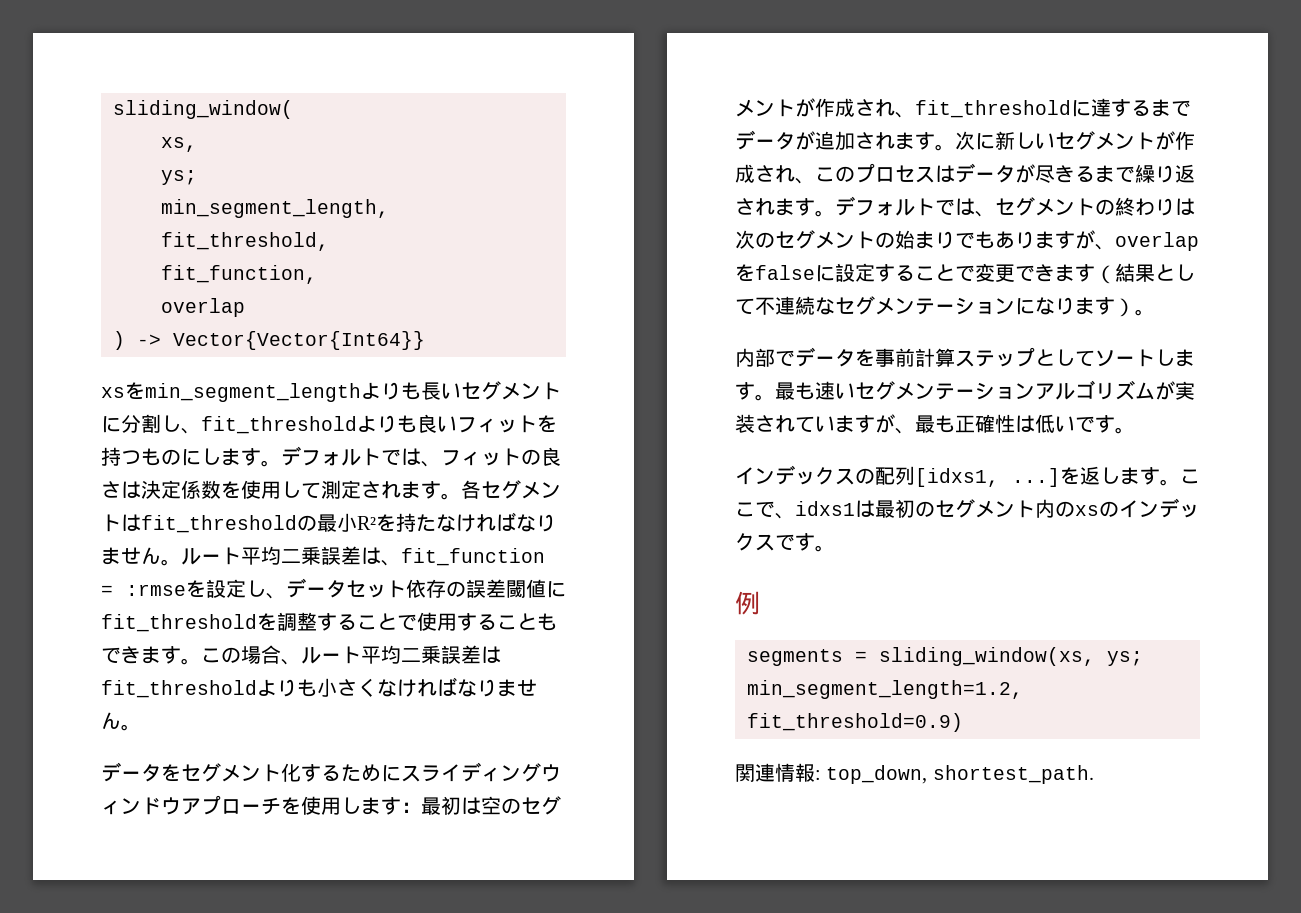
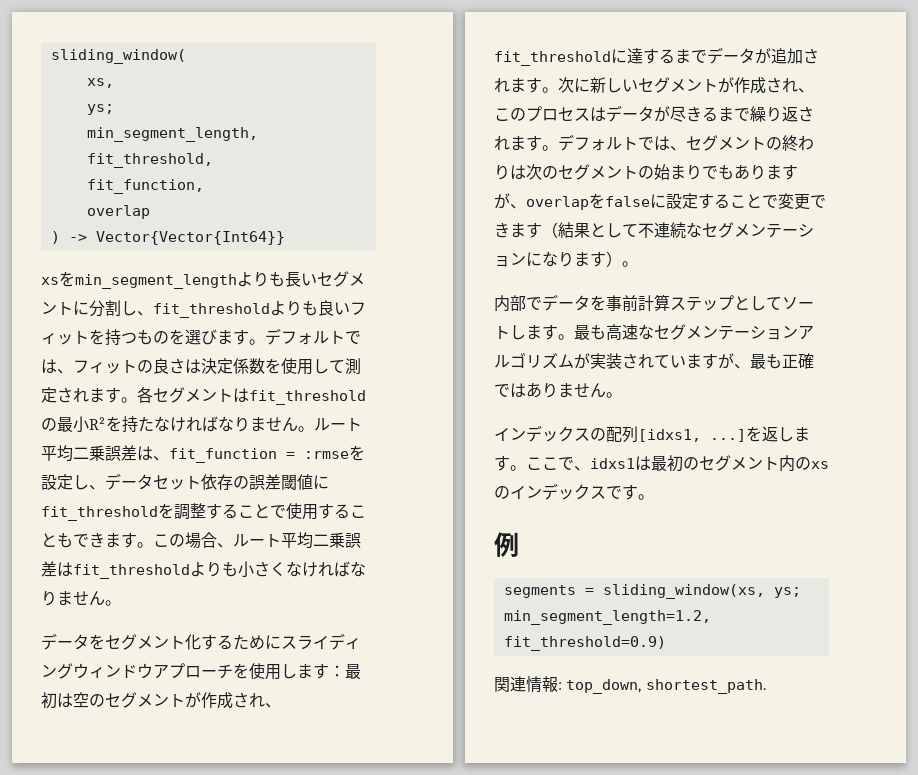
- xsをmin_segment_lengthよりも長いセグメントに分割し、fit_thresholdよりも良いフィットを持つものにします。
+ xsをmin_segment_lengthよりも長いセグメントに分割し、fit_thresholdよりも良いフィットを持つものを選びます。
- 最も速いセグメンテーションアルゴリズムが実装されていますが、最も正確性は低いです。
+ 最も高速なセグメンテーションアルゴリズムが実装されていますが、最も正確ではありません。

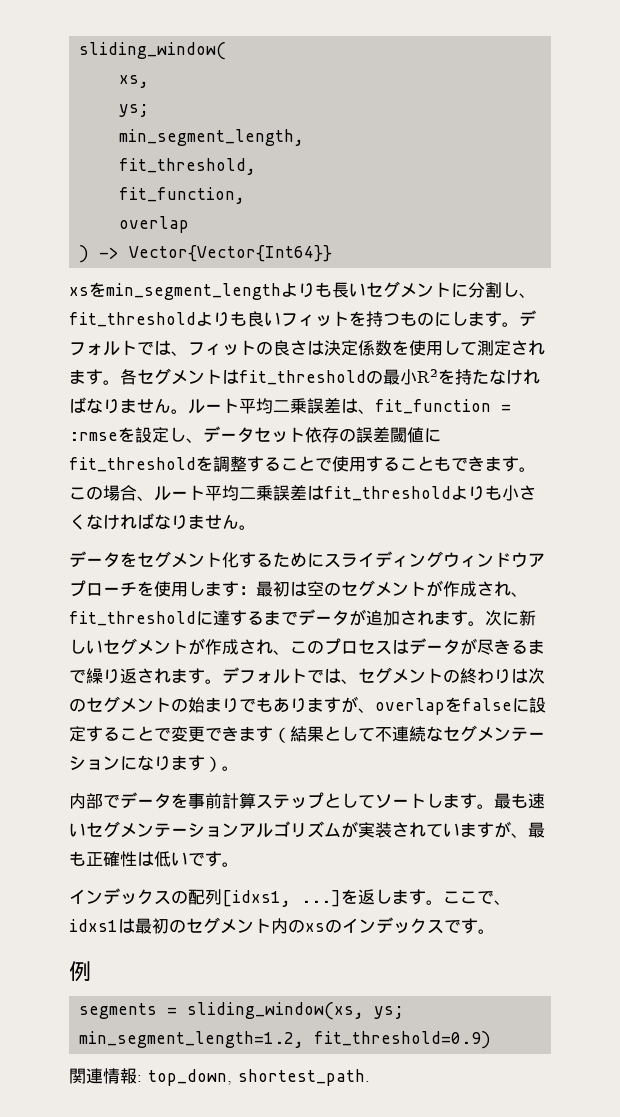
- xsをmin_segment_lengthよりも長いセグメントに分割し、fit_thresholdよりも良いフィットを持つものを選びます。
+ xsをmin_segment_lengthよりも長いセグメントに分割し、fit_thresholdよりも良いフィットを持つものにします。
- 最も高速なセグメンテーションアルゴリズムが実装されていますが、最も正確ではありません。
+ 最も速いセグメンテーションアルゴリズムが実装されていますが、最も正確性は低いです。

